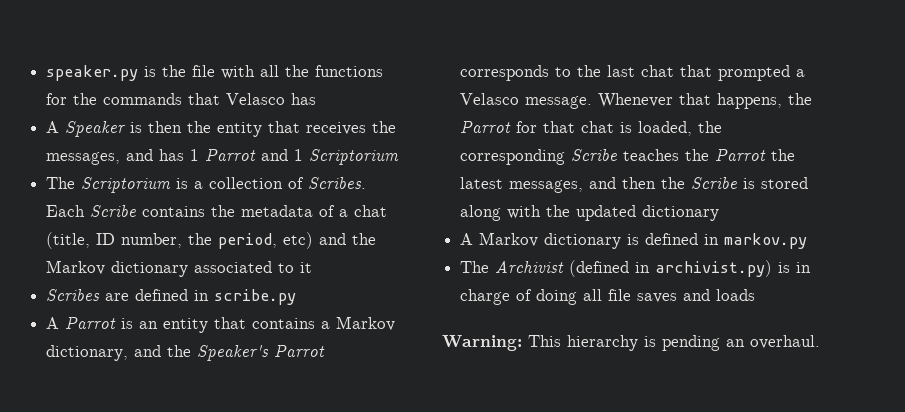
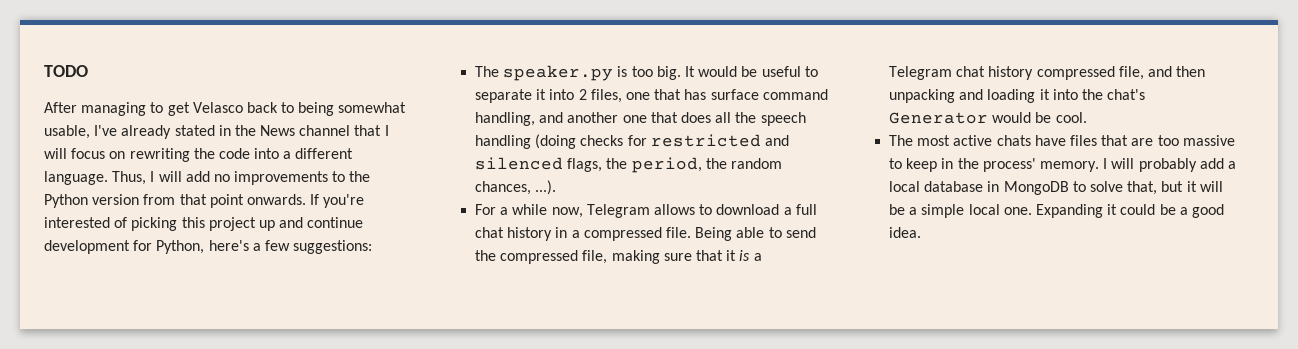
- speaker.py is the file with all the functions for the commands that Velasco has
- A Speaker is then the entity that receives the messages, and has 1 Parrot and 1 Scriptorium
- The Scriptorium is a collection of Scribes. Each Scribe contains the metadata of a chat (title, ID number, the period, etc) and the Markov dictionary associated to it
- Scribes are defined in scribe.py
- A Parrot is an entity that contains a Markov dictionary, and the Speaker's Parrot corresponds to the last chat that prompted a Velasco message. Whenever that happens, the Parrot for that chat is loaded, the corresponding Scribe teaches the Parrot the latest messages, and then the Scribe is stored along with the updated dictionary
- A Markov dictionary is defined in markov.py
- The Archivist (defined in archivist.py) is in charge of doing all file saves and loads
- Warning: This hierarchy is pending an overhaul.
+ TODO
+ After managing to get Velasco back to being somewhat usable, I've already stated in the News channel that I will focus on rewriting the code into a different language. Thus, I will add no improvements to the Python version from that point onwards. If you're interested of picking this project up and continue development for Python, here's a few suggestions:
+ The speaker.py is too big. It would be useful to separate it into 2 files, one that has surface command handling, and another one that does all the speech handling (doing checks for restricted and silenced flags, the period, the random chances, ...).
+ For a while now, Telegram allows to download a full chat history in a compressed file. Being able to send the compressed file, making sure that it is a Telegram chat history compressed file, and then unpacking and loading it into the chat's Generator would be cool.
+ The most active chats have files that are too massive to keep in the process' memory. I will probably add a local database in MongoDB to solve that, but it will be a simple local one. Expanding it could be a good idea.

